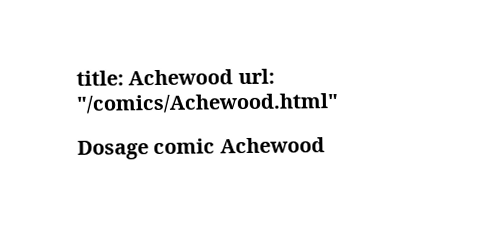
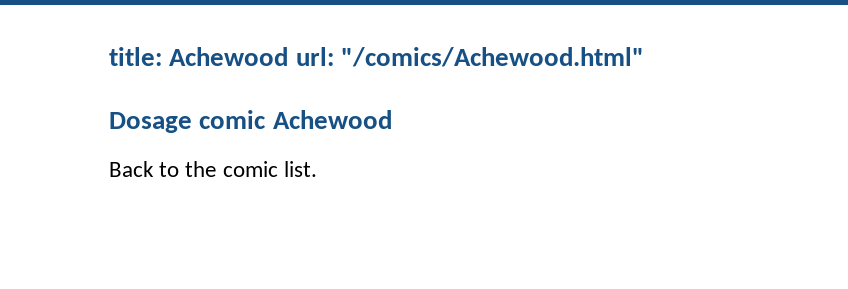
+ Back to the comic list.

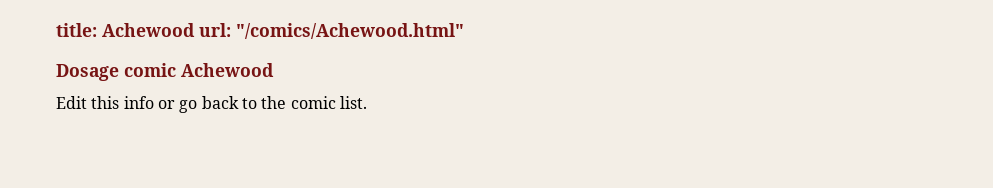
- Back to the comic list.
+ Edit this info or go back to the comic list.

